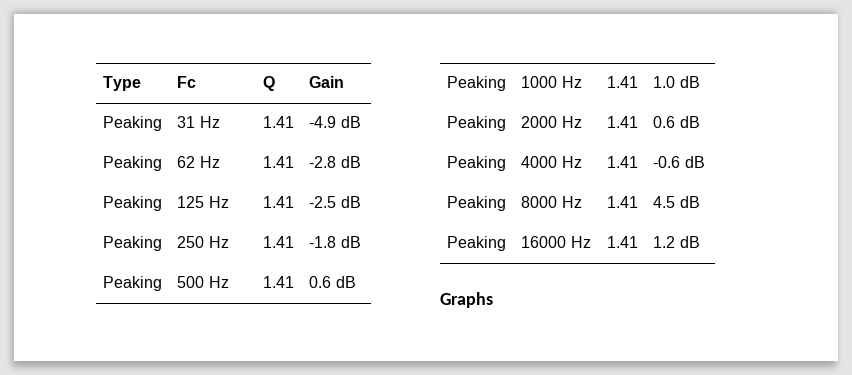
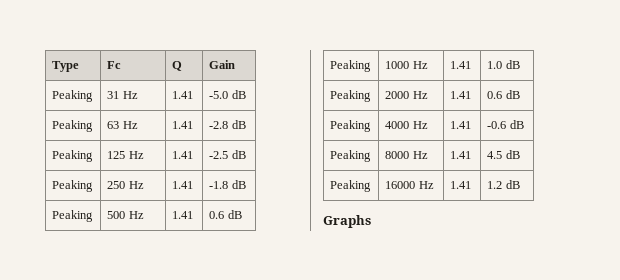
- Peaking | 31 Hz | 1.41 | -4.9 dB
- Peaking | 62 Hz | 1.41 | -2.8 dB
+ Peaking | 31 Hz | 1.41 | -5.0 dB
+ Peaking | 63 Hz | 1.41 | -2.8 dB

